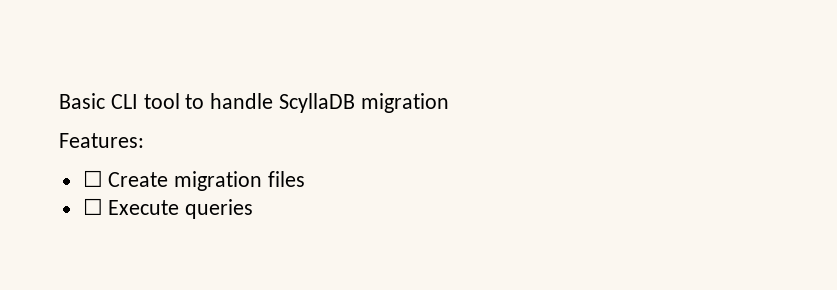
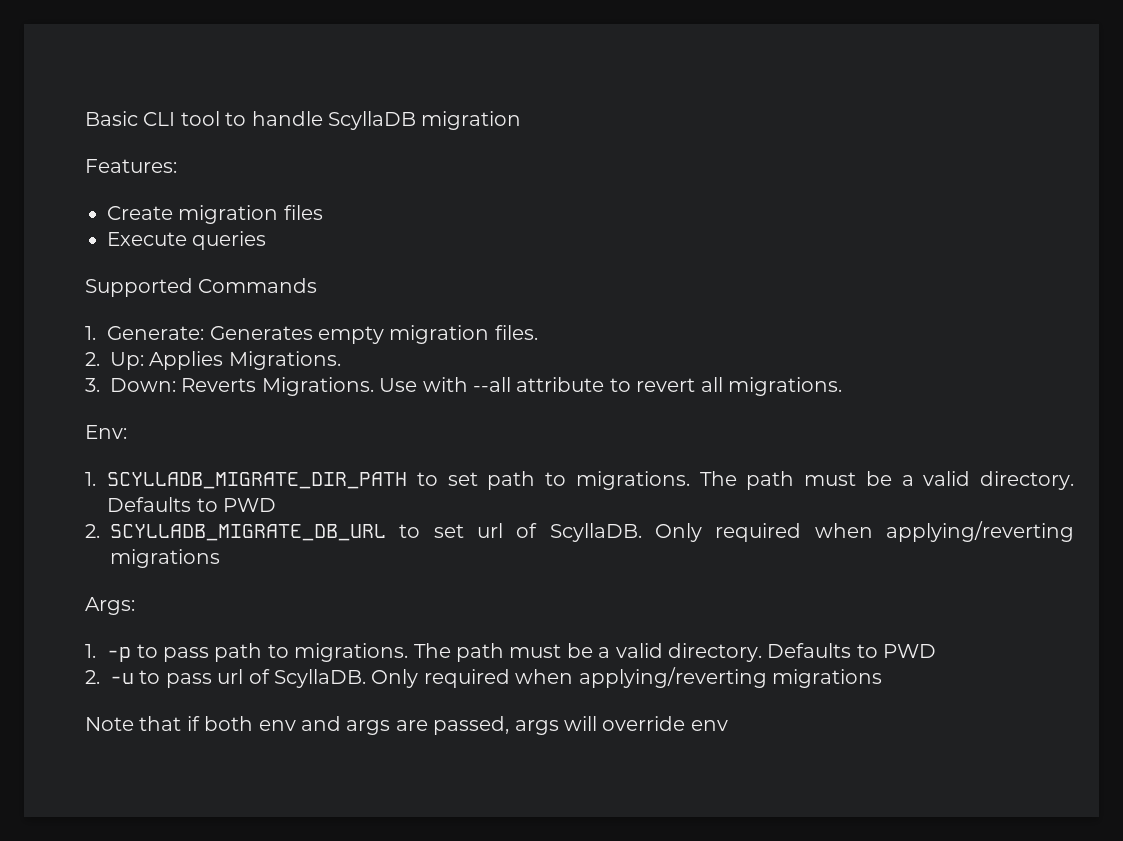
- ☐ Create migration files
+ Create migration files
- ☐ Execute queries
+ Execute queries
+ Supported Commands
+ 1. Generate: Generates empty migration files.
+ 2. Up: Applies Migrations.
+ 3. Down: Reverts Migrations. Use with --all attribute to revert all migrations.
+ Env:
+ 1. SCYLLADB_MIGRATE_DIR_PATH to set path to migrations. The path must be a valid directory. Defaults to PWD
+ 2. SCYLLADB_MIGRATE_DB_URL to set url of ScyllaDB. Only required when applying/reverting migrations
+ Args:
+ 1. -p to pass path to migrations. The path must be a valid directory. Defaults to PWD
+ 2. -u to pass url of ScyllaDB. Only required when applying/reverting migrations
+ Note that if both env and args are passed, args will override env

